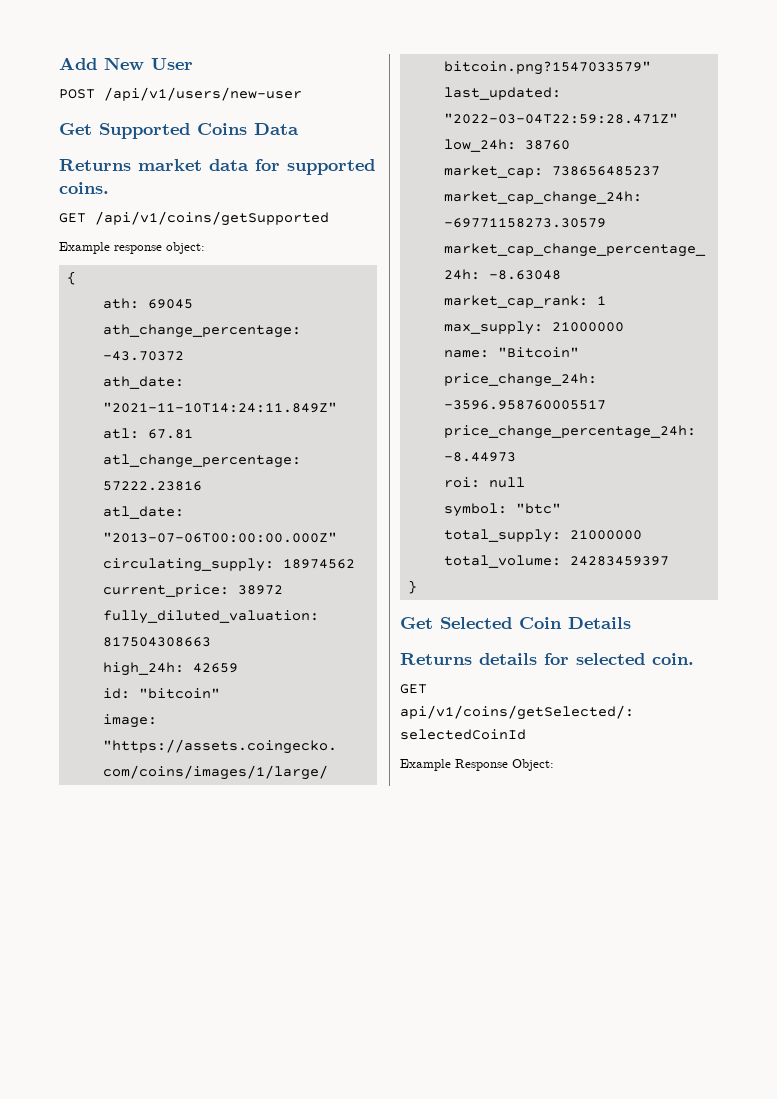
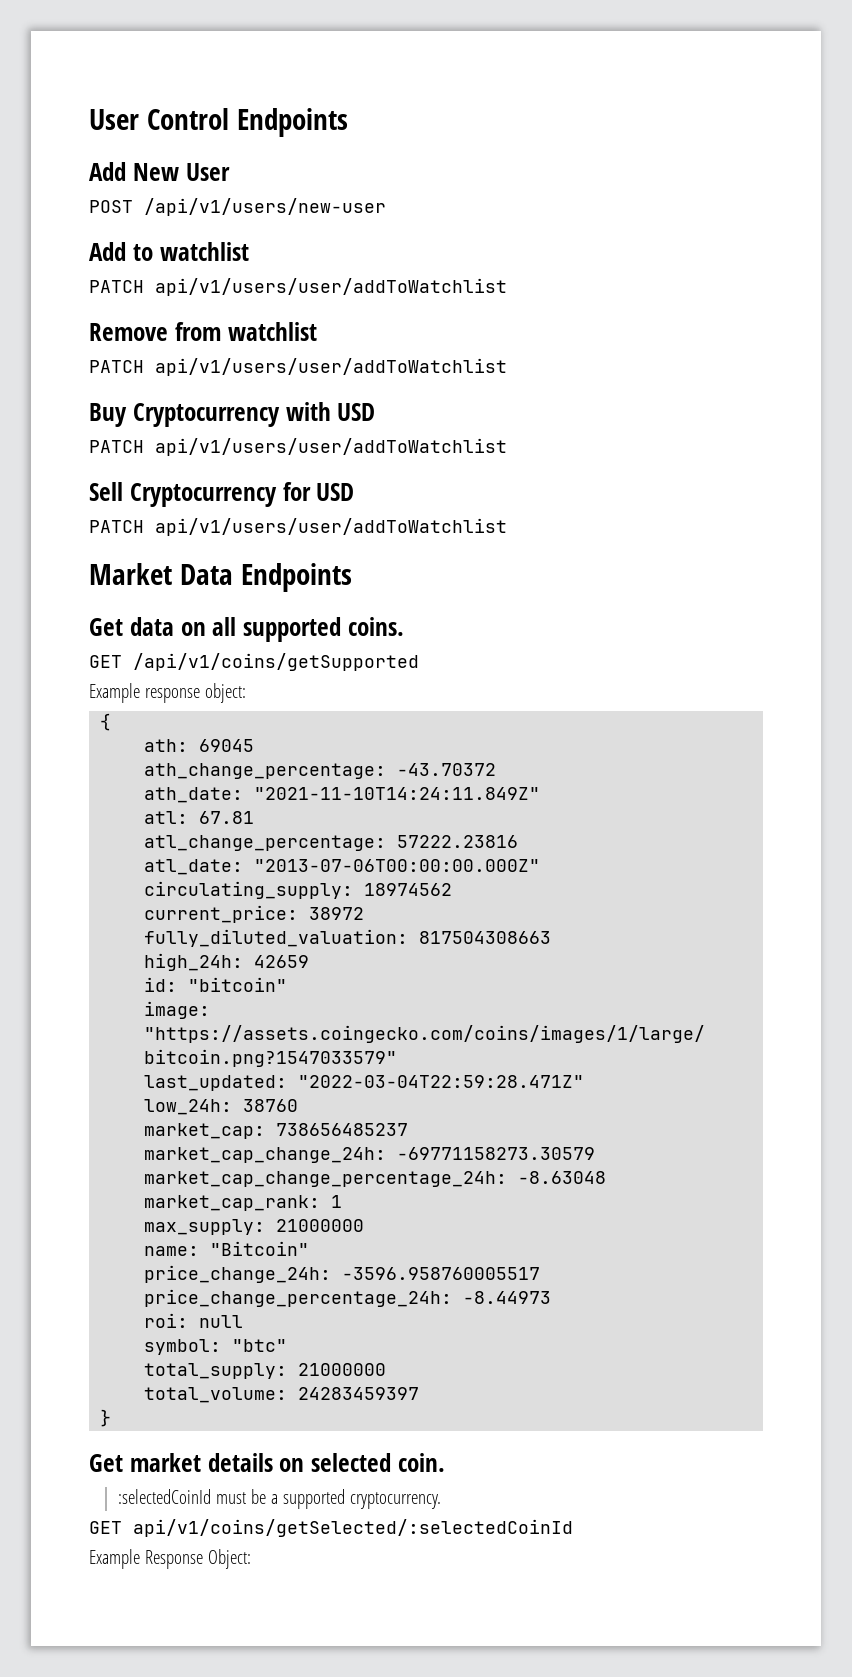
+ User Control Endpoints
- Get Supported Coins Data
- Returns market data for supported coins.
+ Add to watchlist
+ PATCH api/v1/users/user/addToWatchlist
+ Remove from watchlist
+ PATCH api/v1/users/user/addToWatchlist
+ Buy Cryptocurrency with USD
+ PATCH api/v1/users/user/addToWatchlist
+ Sell Cryptocurrency for USD
+ PATCH api/v1/users/user/addToWatchlist
+ Market Data Endpoints
+ Get data on all supported coins.
- Get Selected Coin Details
- Returns details for selected coin.
+ Get market details on selected coin.
+ :selectedCoinId must be a supported cryptocurrency.

